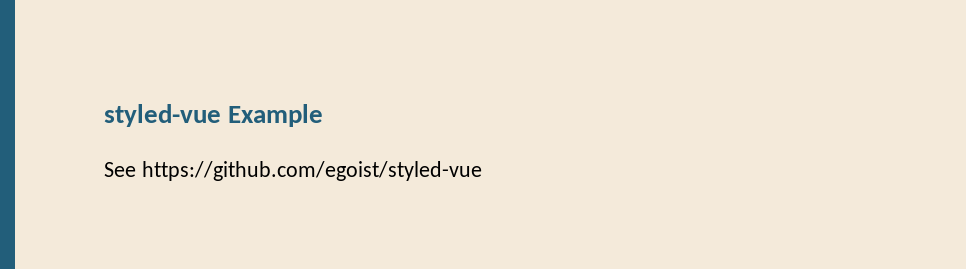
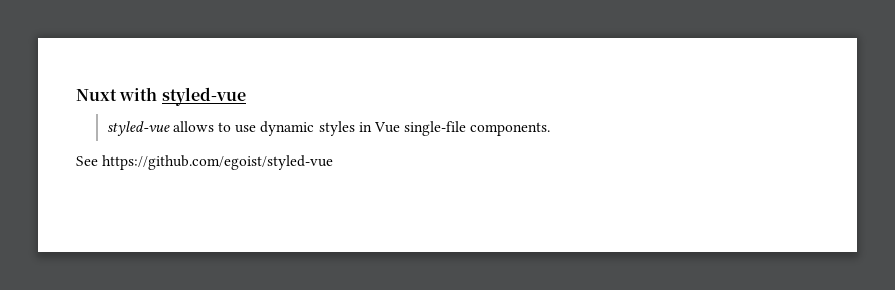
- styled-vue Example
+ Nuxt with styled-vue
+ styled-vue allows to use dynamic styles in Vue single-file components.

